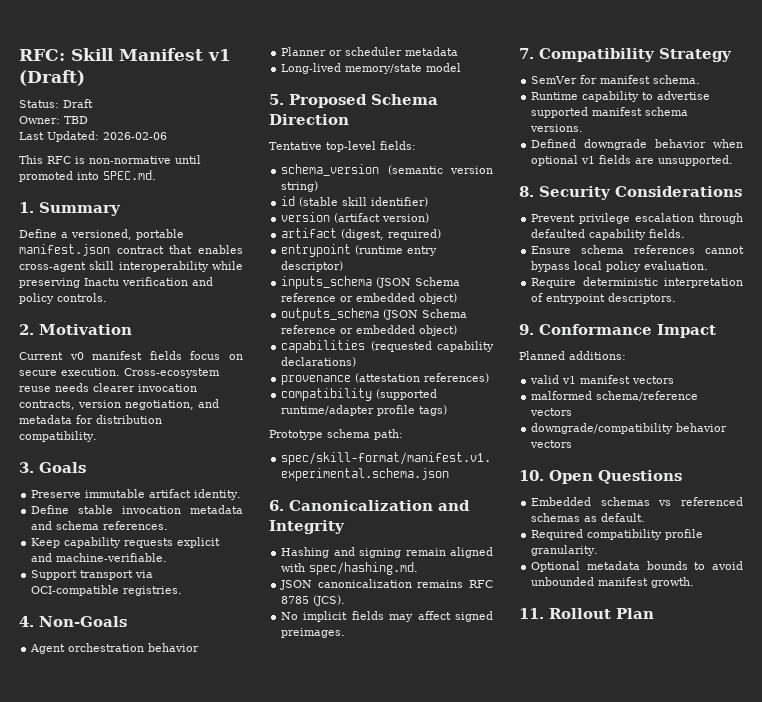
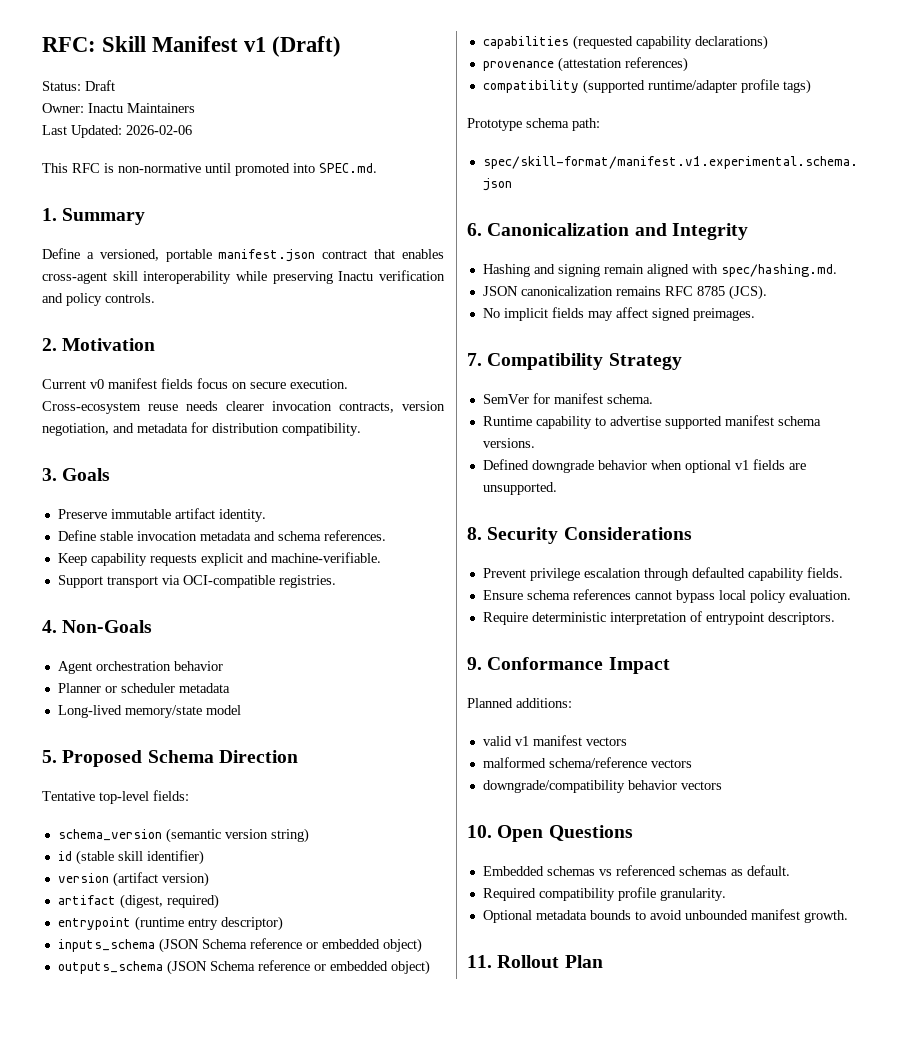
- Owner: TBD
+ Owner: Inactu Maintainers

